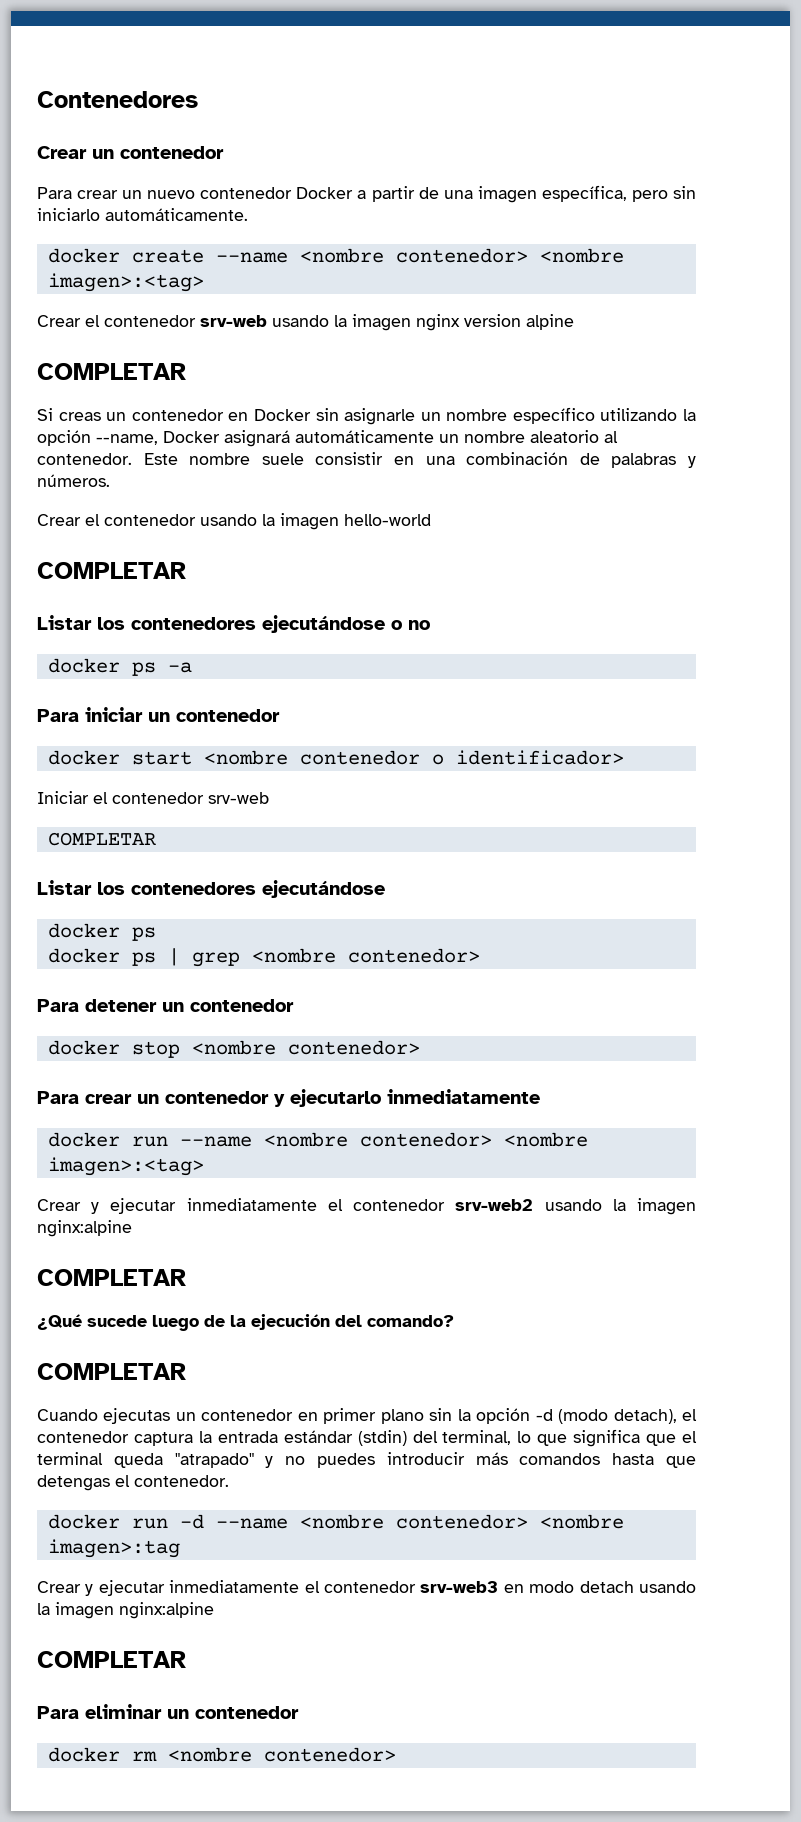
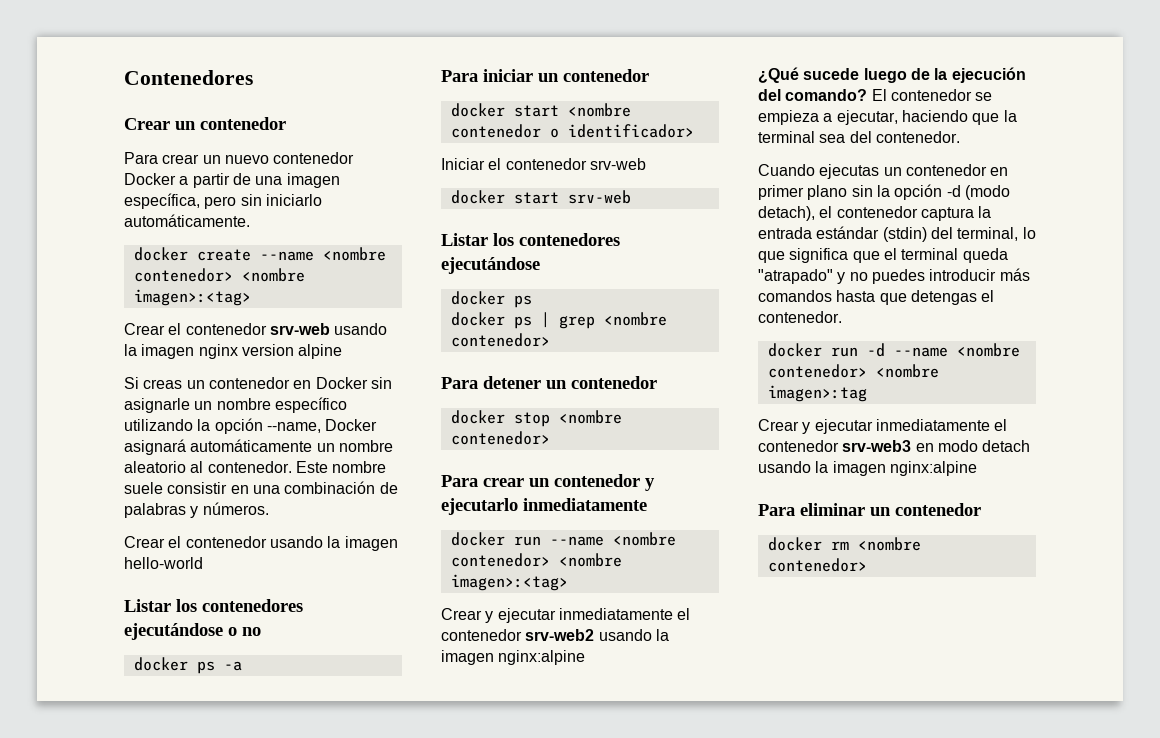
  Crear el contenedor srv-web usando la imagen nginx version alpine
- COMPLETAR
  Crear el contenedor usando la imagen hello-world
- COMPLETAR
  Iniciar el contenedor srv-web
- COMPLETAR
+ docker start srv-web
  Crear y ejecutar inmediatamente el contenedor srv-web2 usando la imagen nginx:alpine
- COMPLETAR
- ¿Qué sucede luego de la ejecución del comando?
- COMPLETAR
+ ¿Qué sucede luego de la ejecución del comando? El contenedor se empieza a ejecutar, haciendo que la terminal sea del contenedor.
  Crear y ejecutar inmediatamente el contenedor srv-web3 en modo detach usando la imagen nginx:alpine
- COMPLETAR

